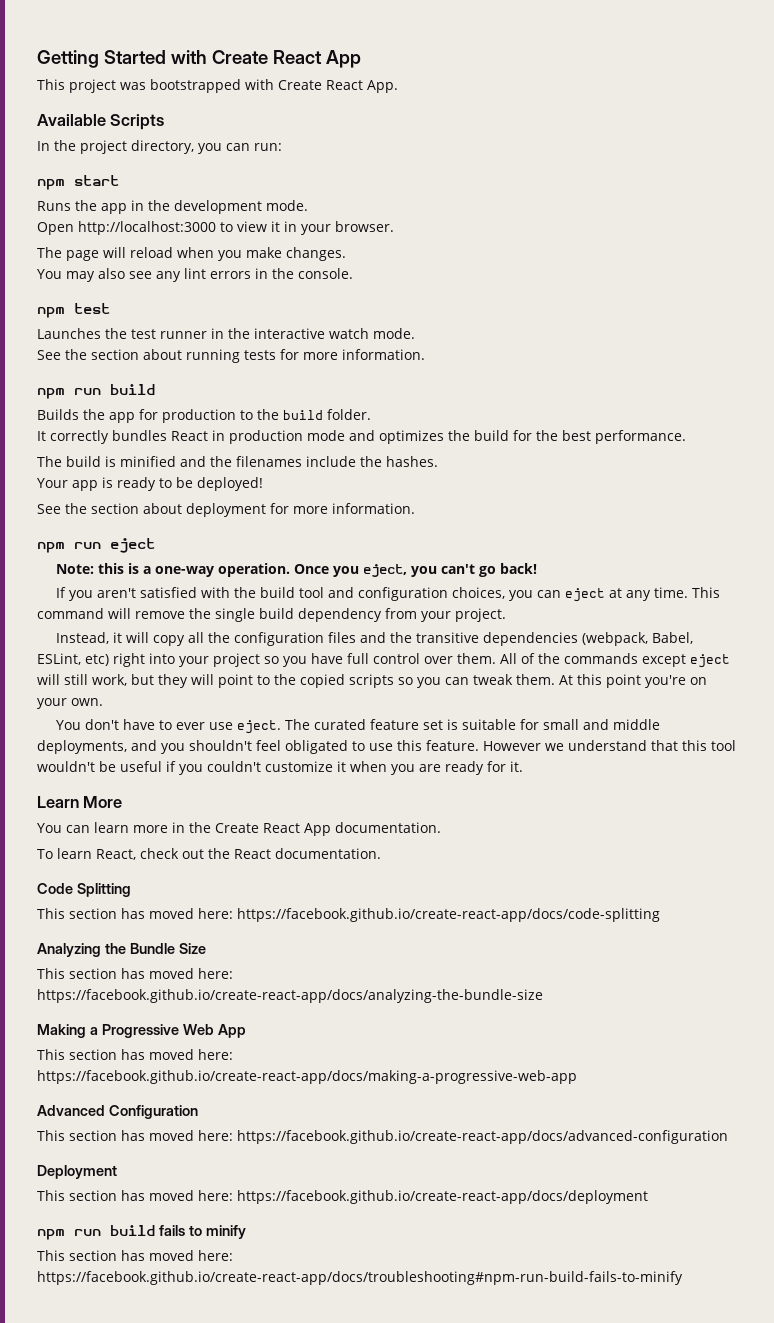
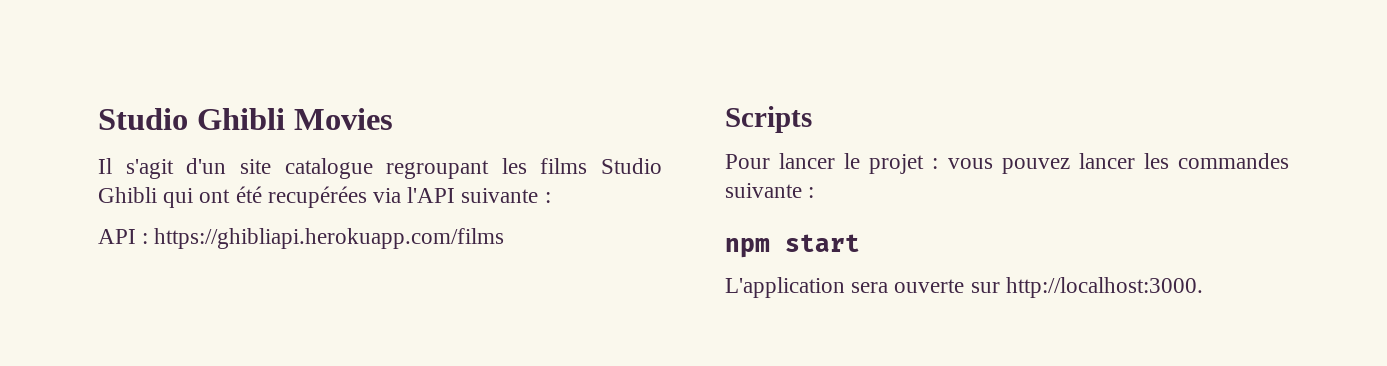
- Getting Started with Create React App
- This project was bootstrapped with Create React App.
- Available Scripts
- In the project directory, you can run:
+ Studio Ghibli Movies
+ Il s'agit d'un site catalogue regroupant les films Studio Ghibli qui ont été recupérées via l'API suivante :
+ API : https://ghibliapi.herokuapp.com/films
+ Scripts
+ Pour lancer le projet : vous pouvez lancer les commandes suivante :
  npm start
- Runs the app in the development mode.
- Open http://localhost:3000 to view it in your browser.
- The page will reload when you make changes.
- You may also see any lint errors in the console.
- npm test
- Launches the test runner in the interactive watch mode.
- See the section about running tests for more information.
- npm run build
- Builds the app for production to the build folder.
- It correctly bundles React in production mode and optimizes the build for the best performance.
- The build is minified and the filenames include the hashes.
- Your app is ready to be deployed!
- See the section about deployment for more information.
- npm run eject
- Note: this is a one-way operation. Once you eject, you can't go back!
- If you aren't satisfied with the build tool and configuration choices, you can eject at any time. This command will remove the single build dependency from your project.
- Instead, it will copy all the configuration files and the transitive dependencies (webpack, Babel, ESLint, etc) right into your project so you have full control over them. All of the commands except eject will still work, but they will point to the copied scripts so you can tweak them. At this point you're on your own.
- You don't have to ever use eject. The curated feature set is suitable for small and middle deployments, and you shouldn't feel obligated to use this feature. However we understand that this tool wouldn't be useful if you couldn't customize it when you are ready for it.
- Learn More
- You can learn more in the Create React App documentation.
- To learn React, check out the React documentation.
- Code Splitting
- This section has moved here: https://facebook.github.io/create-react-app/docs/code-splitting
- Analyzing the Bundle Size
- This section has moved here: https://facebook.github.io/create-react-app/docs/analyzing-the-bundle-size
- Making a Progressive Web App
- This section has moved here: https://facebook.github.io/create-react-app/docs/making-a-progressive-web-app
- Advanced Configuration
- This section has moved here: https://facebook.github.io/create-react-app/docs/advanced-configuration
- Deployment
- This section has moved here: https://facebook.github.io/create-react-app/docs/deployment
- npm run build fails to minify
- This section has moved here: https://facebook.github.io/create-react-app/docs/troubleshooting#npm-run-build-fails-to-minify
+ L'application sera ouverte sur http://localhost:3000.

